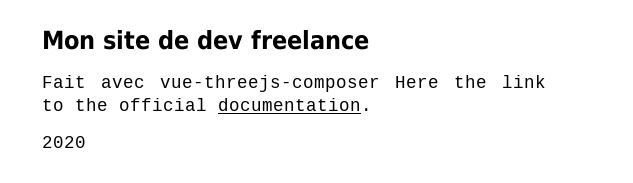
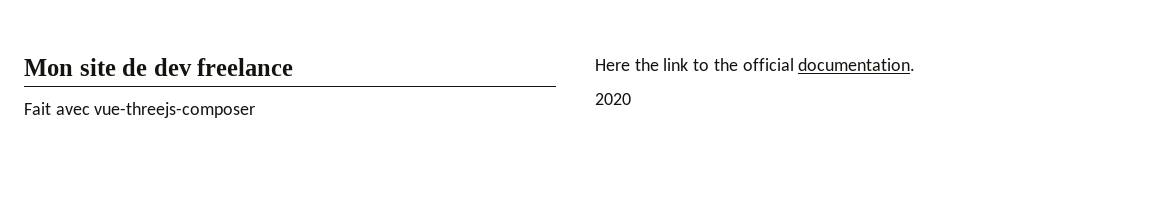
- Fait avec vue-threejs-composer Here the link to the official documentation.
+ Fait avec vue-threejs-composer
+ Here the link to the official documentation.

